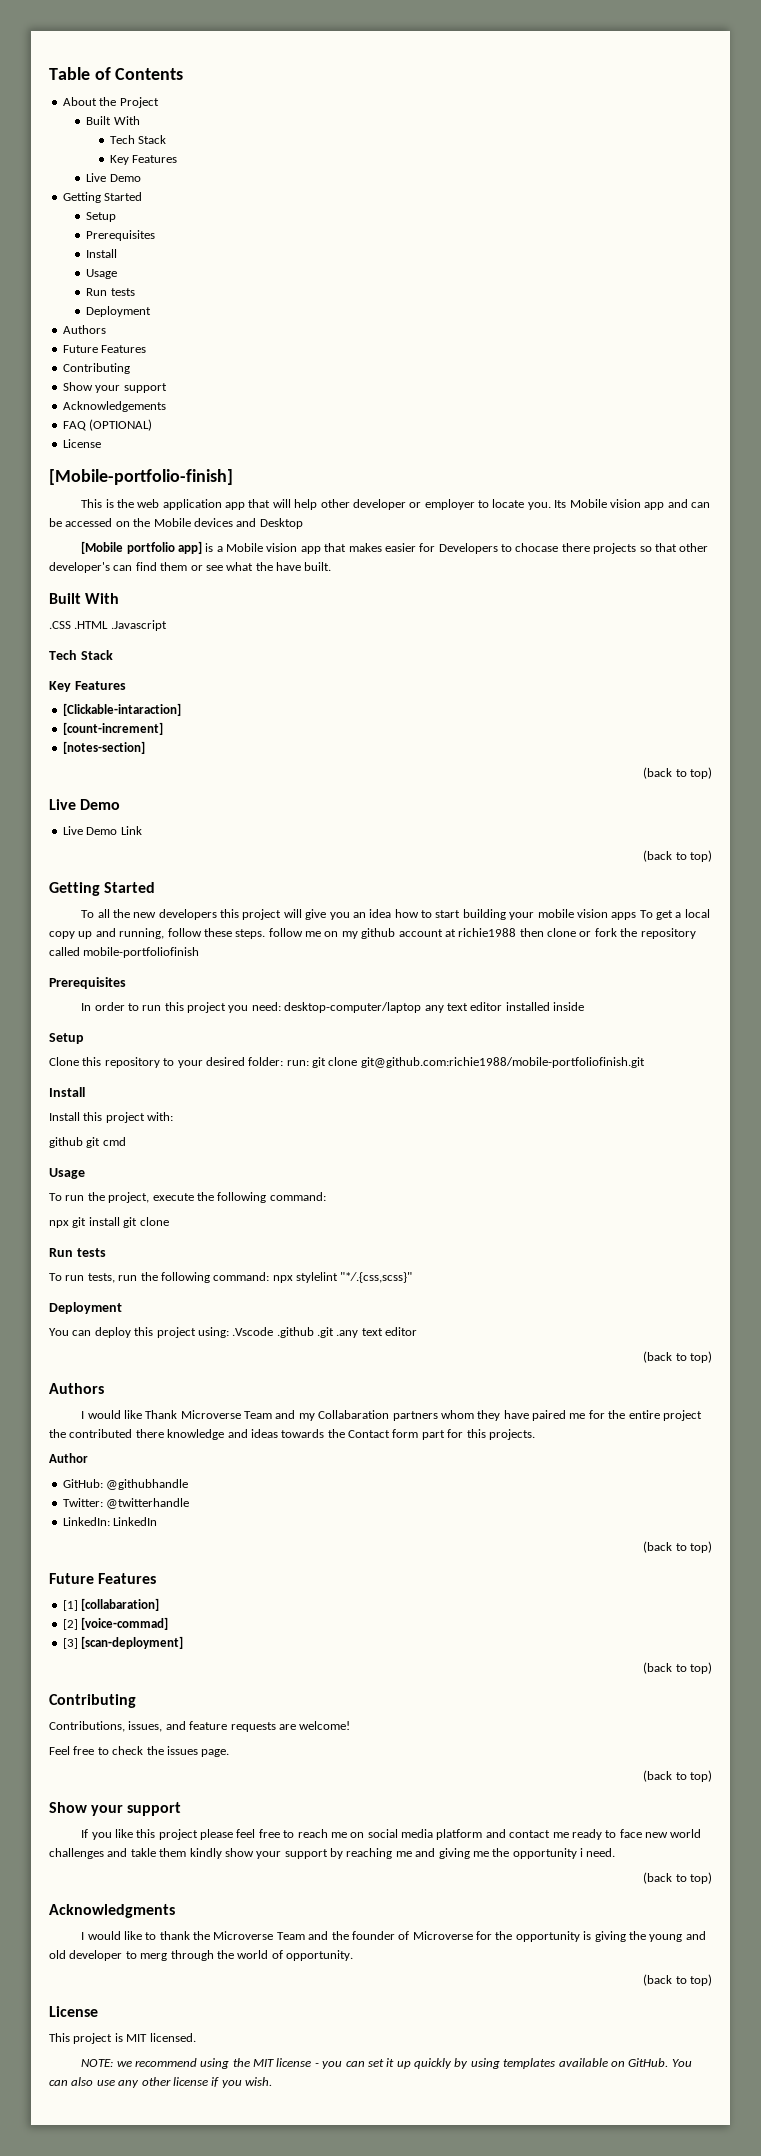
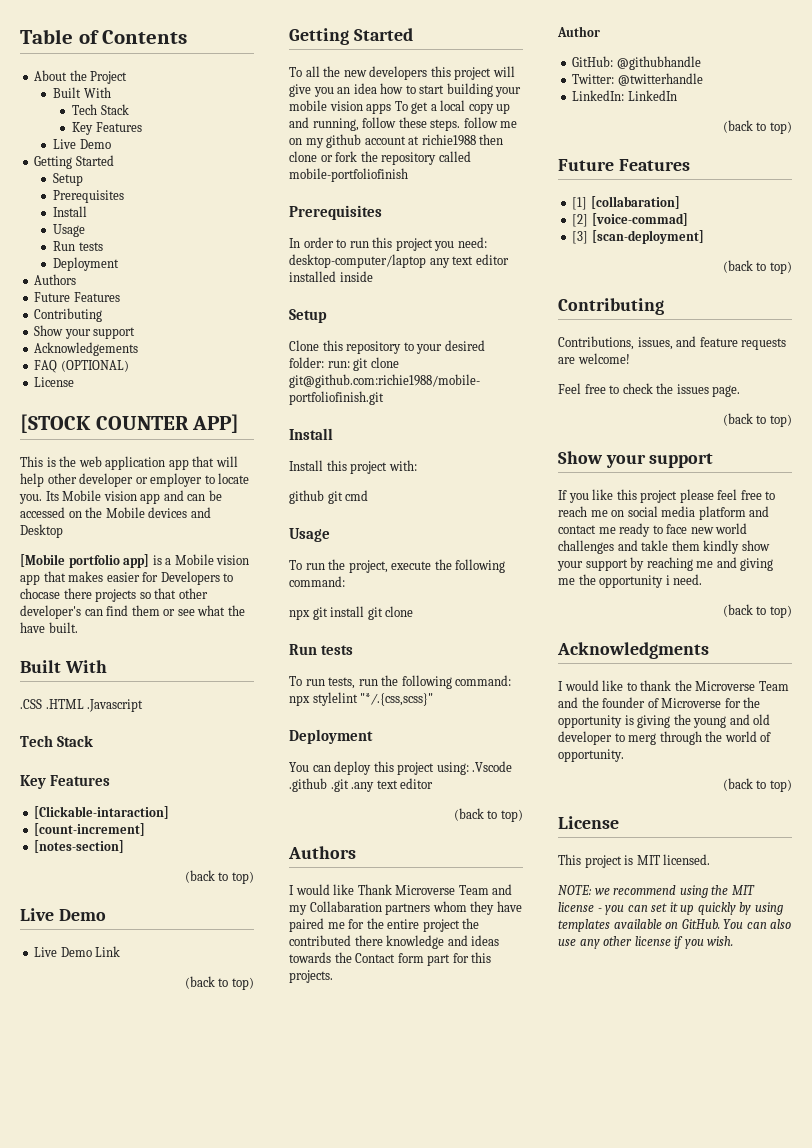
- [Mobile-portfolio-finish]
+ [STOCK COUNTER APP]

